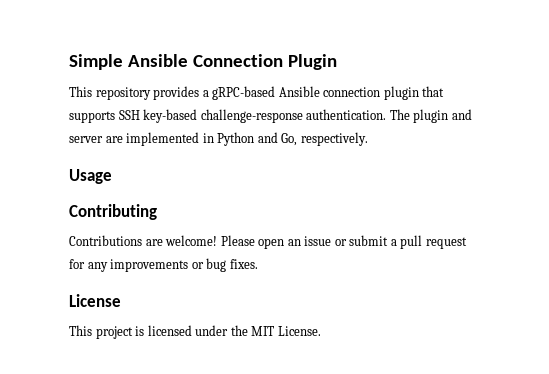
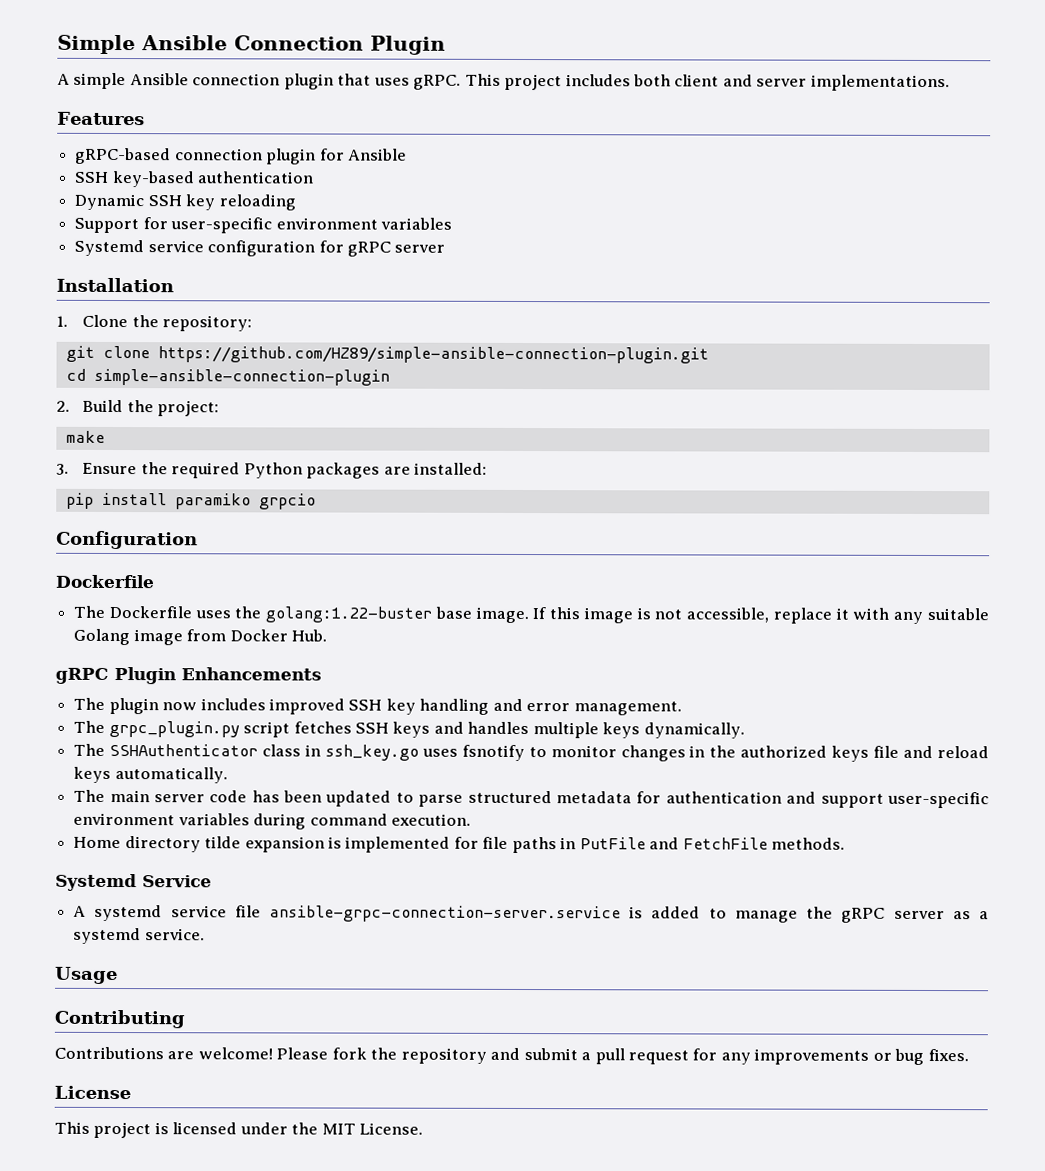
- This repository provides a gRPC-based Ansible connection plugin that supports SSH key-based challenge-response authentication. The plugin and server are implemented in Python and Go, respectively.
+ A simple Ansible connection plugin that uses gRPC. This project includes both client and server implementations.
+ Features
+ gRPC-based connection plugin for Ansible
+ SSH key-based authentication
+ Dynamic SSH key reloading
+ Support for user-specific environment variables
+ Systemd service configuration for gRPC server
+ Installation
+ 1. Clone the repository:
+ git clone https://github.com/HZ89/simple-ansible-connection-plugin.git
+ cd simple-ansible-connection-plugin
+ 2. Build the project:
+ make
+ 3. Ensure the required Python packages are installed:
+ pip install paramiko grpcio
+ Configuration
+ Dockerfile
+ The Dockerfile uses the golang:1.22-buster base image. If this image is not accessible, replace it with any suitable Golang image from Docker Hub.
+ gRPC Plugin Enhancements
+ The plugin now includes improved SSH key handling and error management.
+ The grpc_plugin.py script fetches SSH keys and handles multiple keys dynamically.
+ The SSHAuthenticator class in ssh_key.go uses fsnotify to monitor changes in the authorized keys file and reload keys automatically.
+ The main server code has been updated to parse structured metadata for authentication and support user-specific environment variables during command execution.
+ Home directory tilde expansion is implemented for file paths in PutFile and FetchFile methods.
+ Systemd Service
+ A systemd service file ansible-grpc-connection-server.service is added to manage the gRPC server as a systemd service.
- Please open an issue or submit a pull request for any improvements or bug fixes.
+ Please fork the repository and submit a pull request for any improvements or bug fixes.

